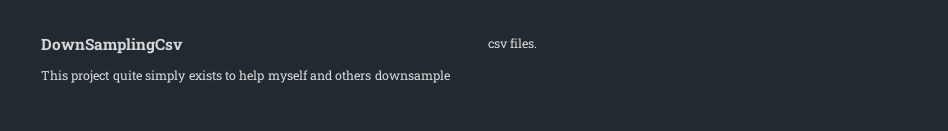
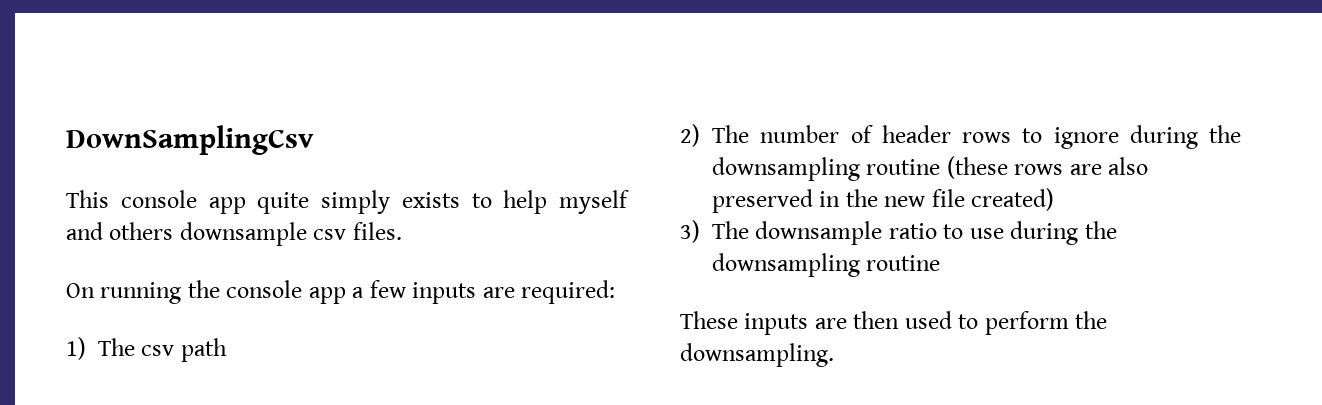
- This project quite simply exists to help myself and others downsample csv files.
+ This console app quite simply exists to help myself and others downsample csv files.
+ On running the console app a few inputs are required:
+ 1) The csv path
+ 2) The number of header rows to ignore during the downsampling routine (these rows are also preserved in the new file created)
+ 3) The downsample ratio to use during the downsampling routine
+ These inputs are then used to perform the downsampling.

